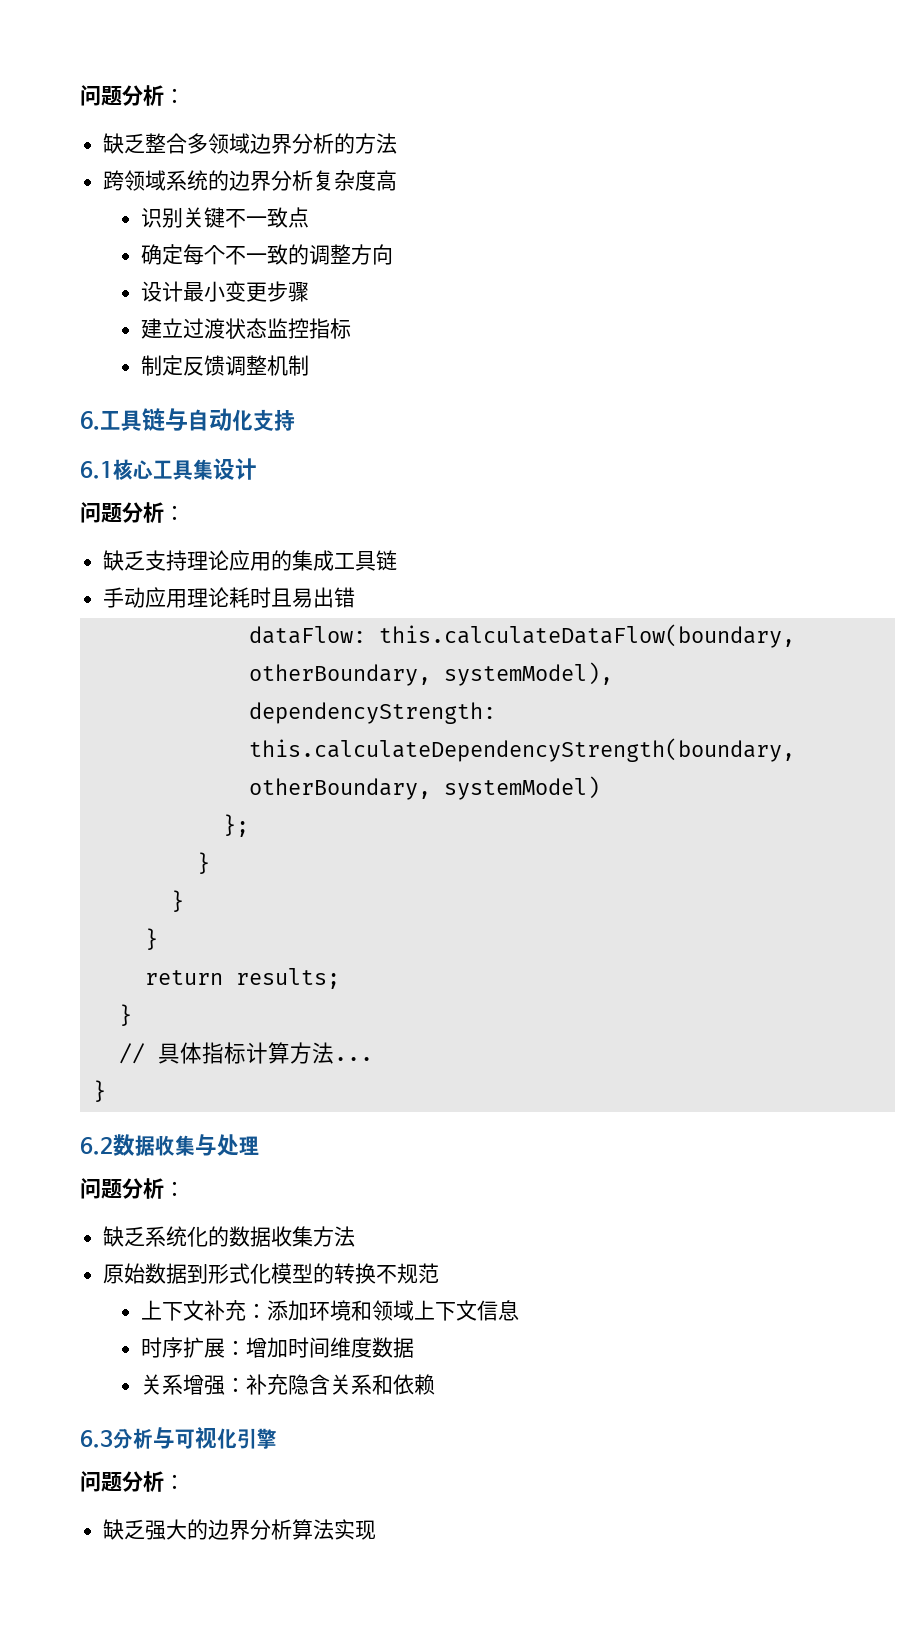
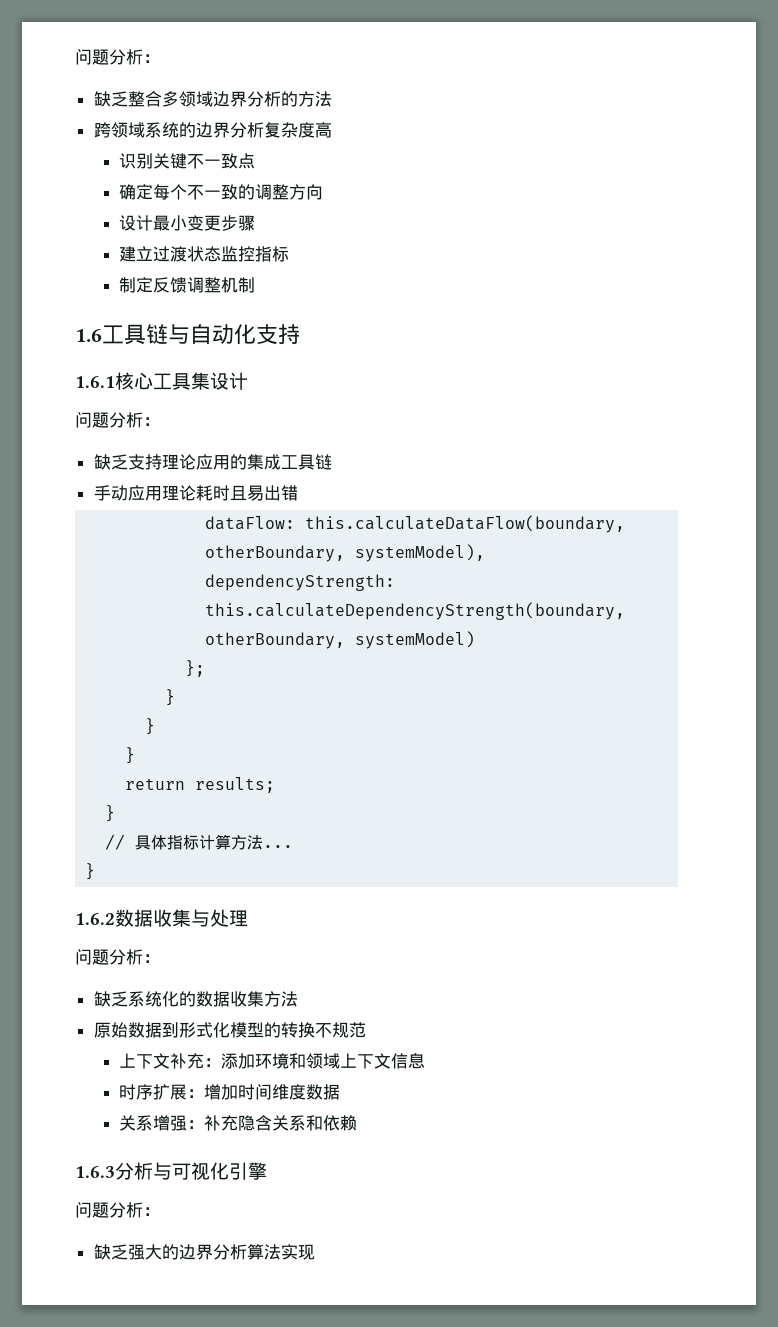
- 6.工具链与自动化支持
+ 1.6工具链与自动化支持
- 6.1核心工具集设计
+ 1.6.1核心工具集设计
- 6.2数据收集与处理
+ 1.6.2数据收集与处理
- 6.3分析与可视化引擎
+ 1.6.3分析与可视化引擎

